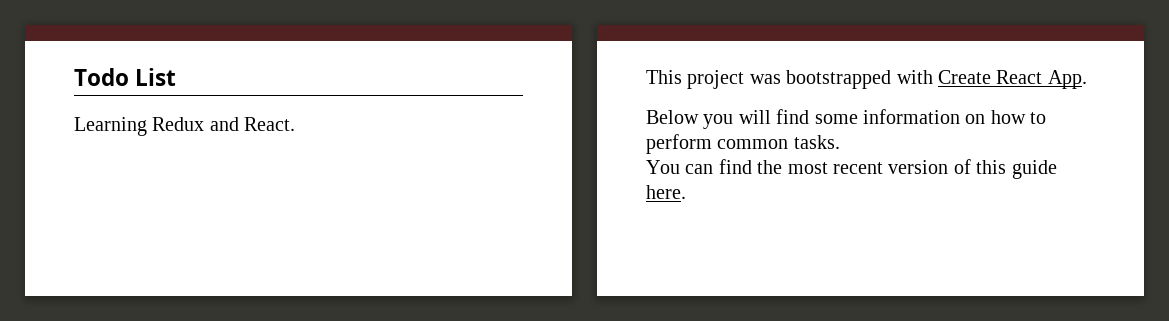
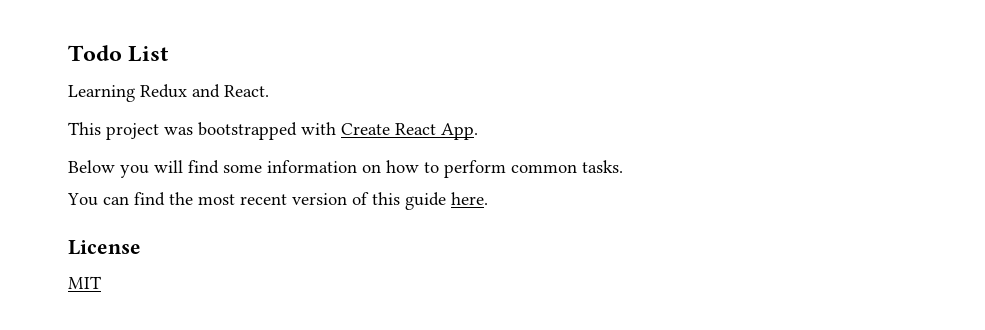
+ License
+ MIT

